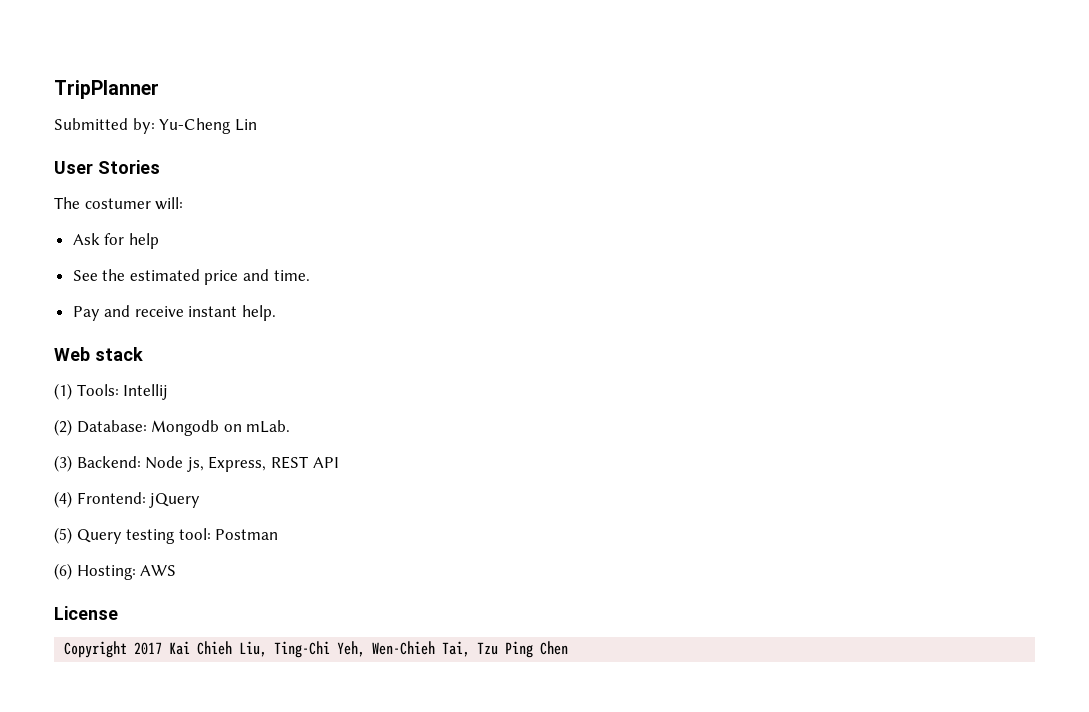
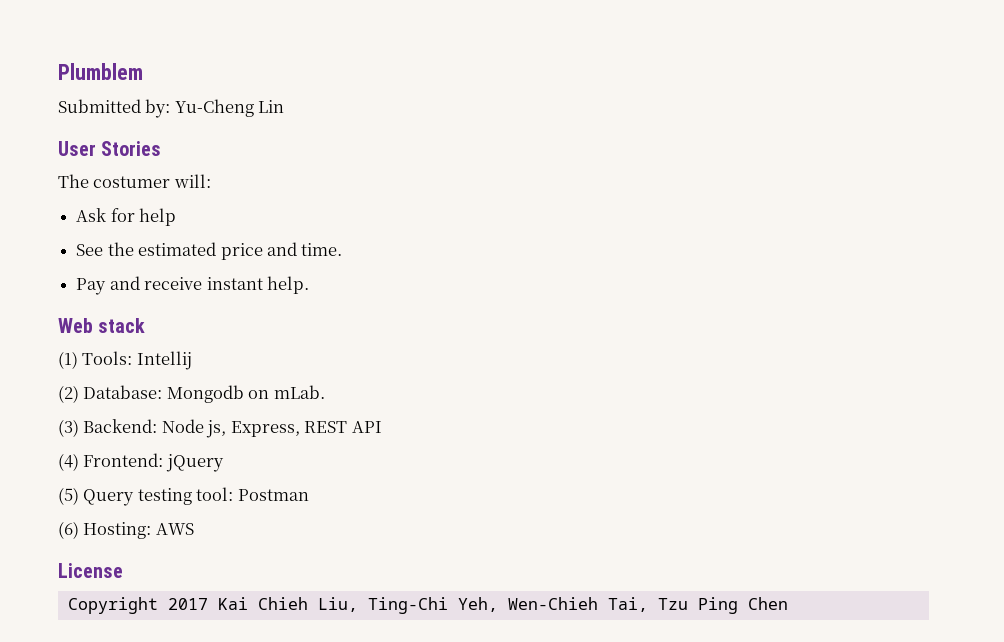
- TripPlanner
+ Plumblem

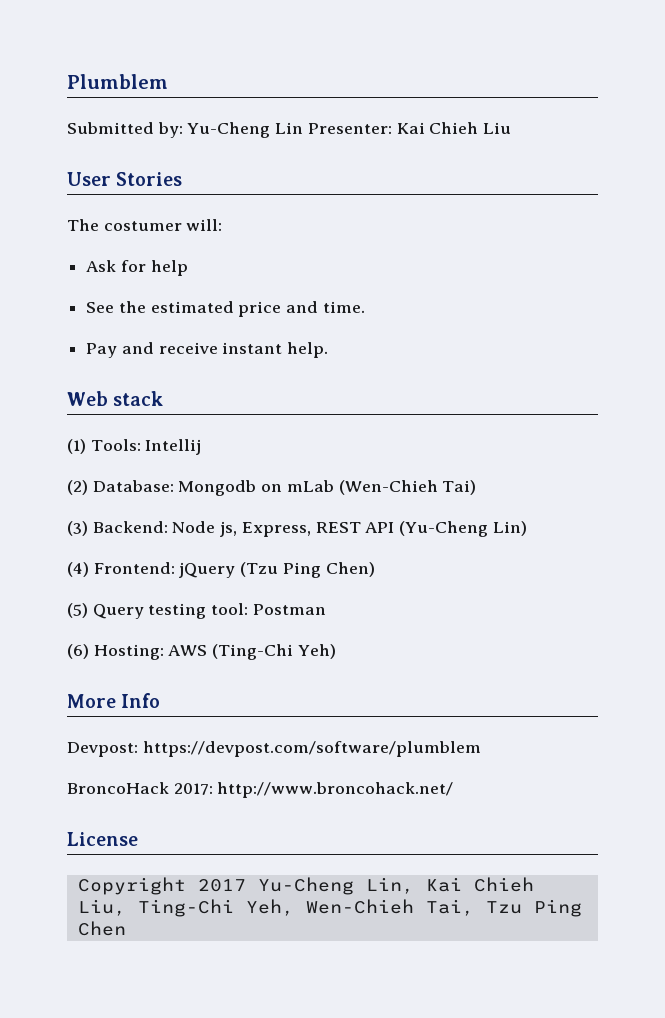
- Submitted by: Yu-Cheng Lin
+ Submitted by: Yu-Cheng Lin Presenter: Kai Chieh Liu
- (2) Database: Mongodb on mLab.
+ (2) Database: Mongodb on mLab (Wen-Chieh Tai)
- (3) Backend: Node js, Express, REST API
+ (3) Backend: Node js, Express, REST API (Yu-Cheng Lin)
- (4) Frontend: jQuery
+ (4) Frontend: jQuery (Tzu Ping Chen)
- (6) Hosting: AWS
+ (6) Hosting: AWS (Ting-Chi Yeh)
+ More Info
+ Devpost: https://devpost.com/software/plumblem
+ BroncoHack 2017: http://www.broncohack.net/
- Copyright 2017 Kai Chieh Liu, Ting-Chi Yeh, Wen-Chieh Tai, Tzu Ping Chen
+ Copyright 2017 Yu-Cheng Lin, Kai Chieh Liu, Ting-Chi Yeh, Wen-Chieh Tai, Tzu Ping Chen

